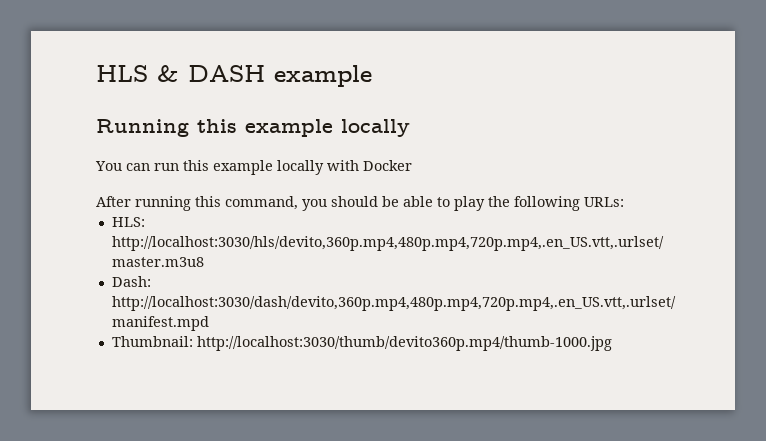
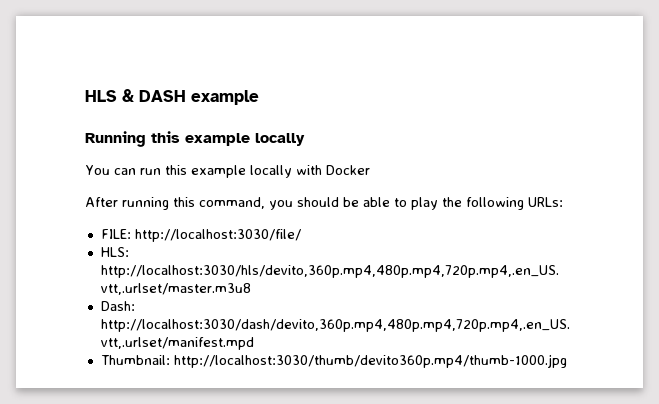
+ FILE: http://localhost:3030/file/

